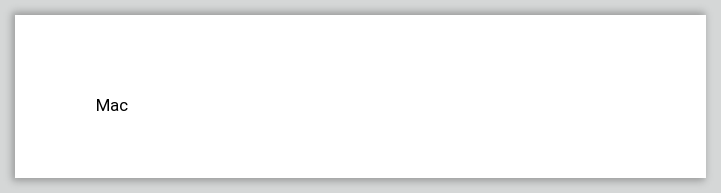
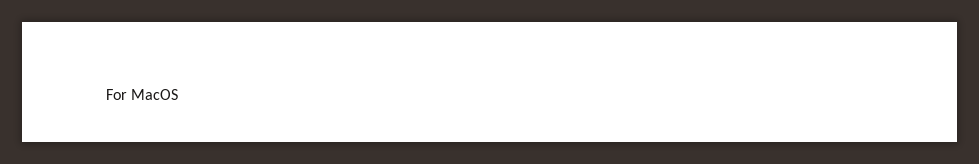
- Mac
+ For MacOS

